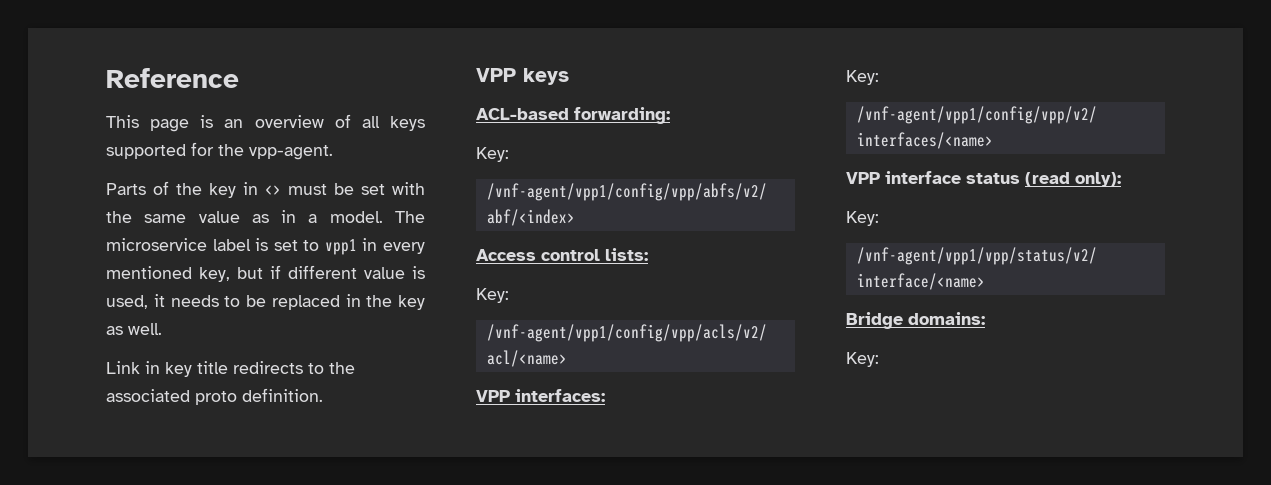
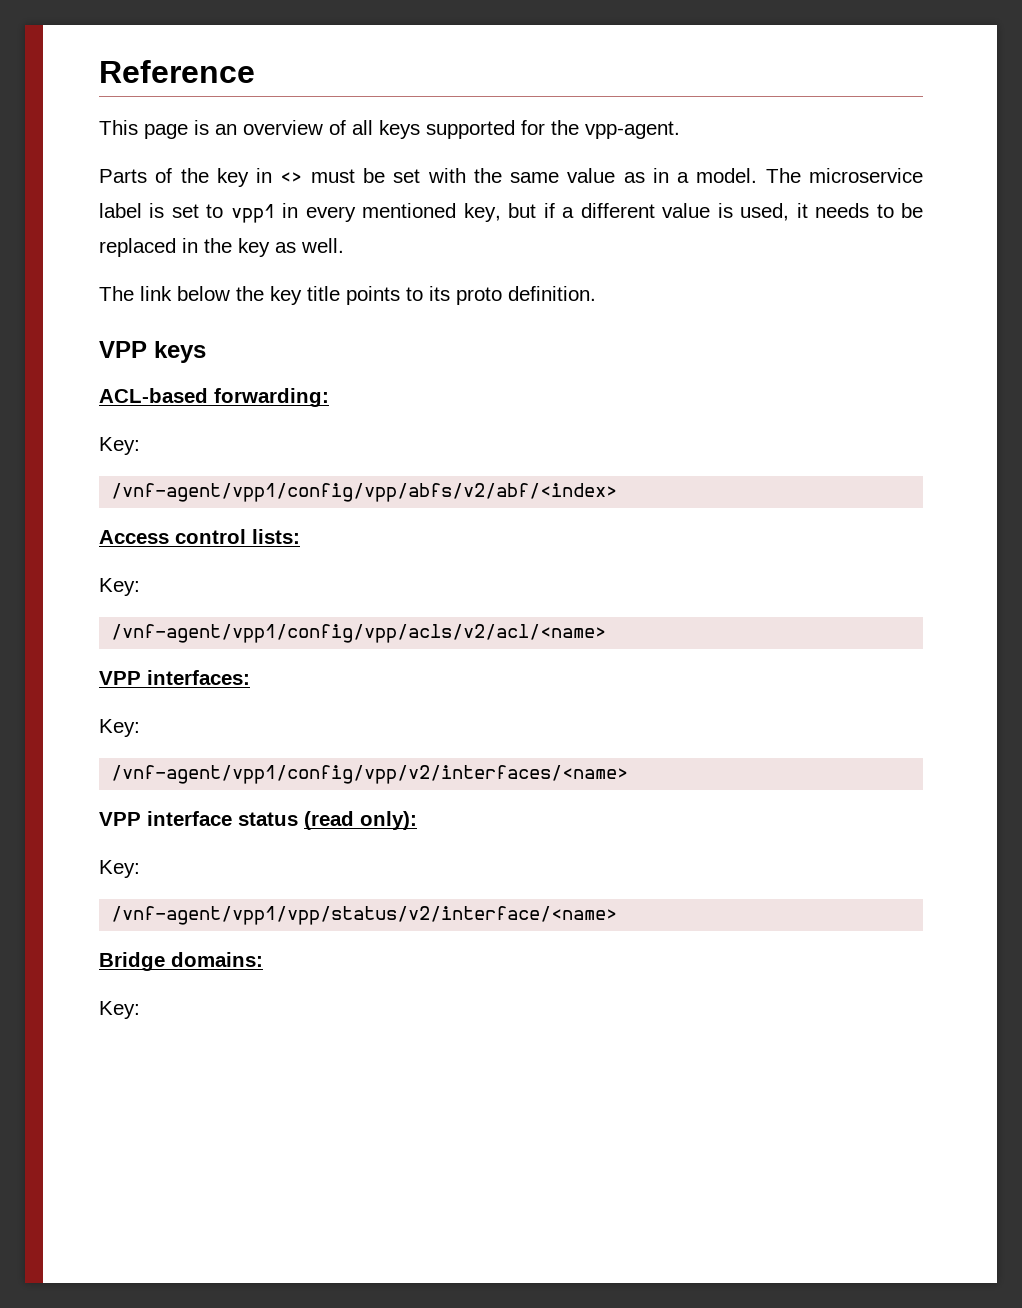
- The microservice label is set to vpp1 in every mentioned key, but if different value is used, it needs to be replaced in the key as well.
+ The microservice label is set to vpp1 in every mentioned key, but if a different value is used, it needs to be replaced in the key as well.
- Link in key title redirects to the associated proto definition.
+ The link below the key title points to its proto definition.

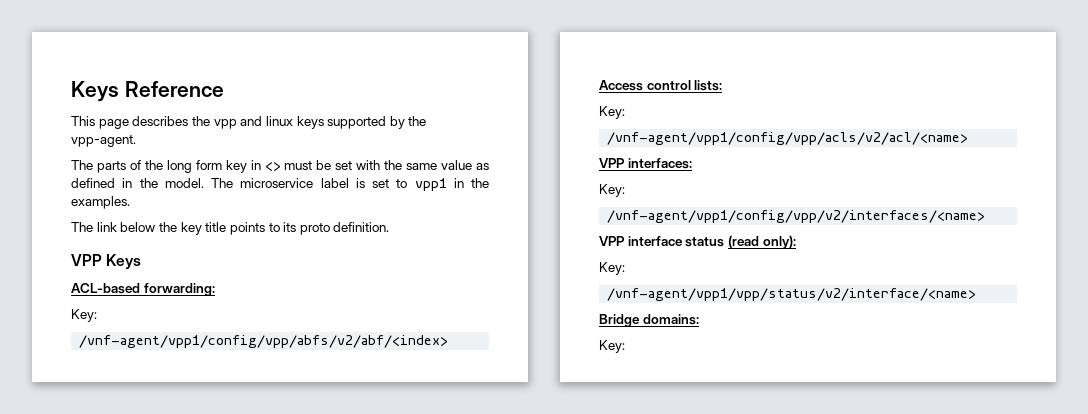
- Reference
+ Keys Reference
- This page is an overview of all keys supported for the vpp-agent.
+ This page describes the vpp and linux keys supported by the vpp-agent.
- Parts of the key in <> must be set with the same value as in a model.
+ The parts of the long form key in <> must be set with the same value as defined in the model.
- The microservice label is set to vpp1 in every mentioned key, but if a different value is used, it needs to be replaced in the key as well.
+ The microservice label is set to vpp1 in the examples.
- VPP keys
+ VPP Keys

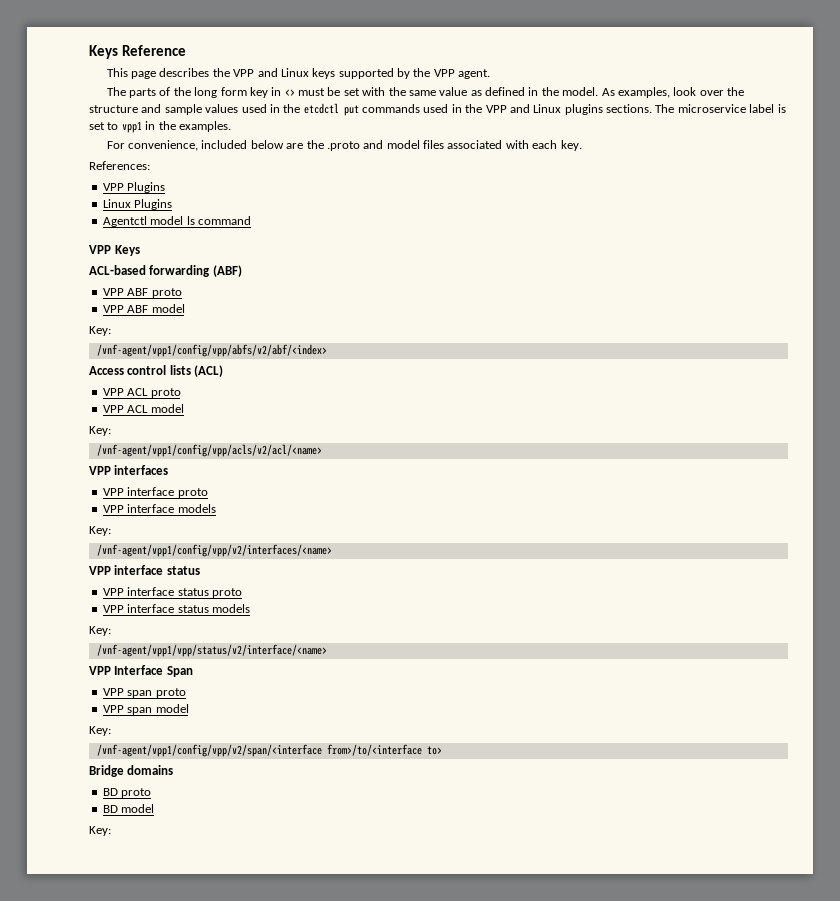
- This page describes the vpp and linux keys supported by the vpp-agent.
+ This page describes the VPP and Linux keys supported by the VPP agent.
+ As examples, look over the structure and sample values used in the etcdctl put commands used in the VPP and Linux plugins sections.
- The link below the key title points to its proto definition.
+ For convenience, included below are the .proto and model files associated with each key.
+ References:
+ VPP Plugins
+ Linux Plugins
+ Agentctl model ls command
  VPP Keys
- ACL-based forwarding:
+ ACL-based forwarding (ABF)
+ VPP ABF proto
+ VPP ABF model
  Key:
  /vnf-agent/vpp1/config/vpp/abfs/v2/abf/<index>
- Access control lists:
+ Access control lists (ACL)
+ VPP ACL proto
+ VPP ACL model
  Key:
  /vnf-agent/vpp1/config/vpp/acls/v2/acl/<name>
- VPP interfaces:
+ VPP interfaces
+ VPP interface proto
+ VPP interface models
  /vnf-agent/vpp1/config/vpp/v2/interfaces/<name>
- VPP interface status (read only):
+ VPP interface status
+ VPP interface status proto
+ VPP interface status models
  Key:
  /vnf-agent/vpp1/vpp/status/v2/interface/<name>
- Bridge domains:
+ VPP Interface Span
+ VPP span proto
+ VPP span model
+ Key:
+ /vnf-agent/vpp1/config/vpp/v2/span/<interface from>/to/<interface to>
+ Bridge domains
+ BD proto
+ BD model

